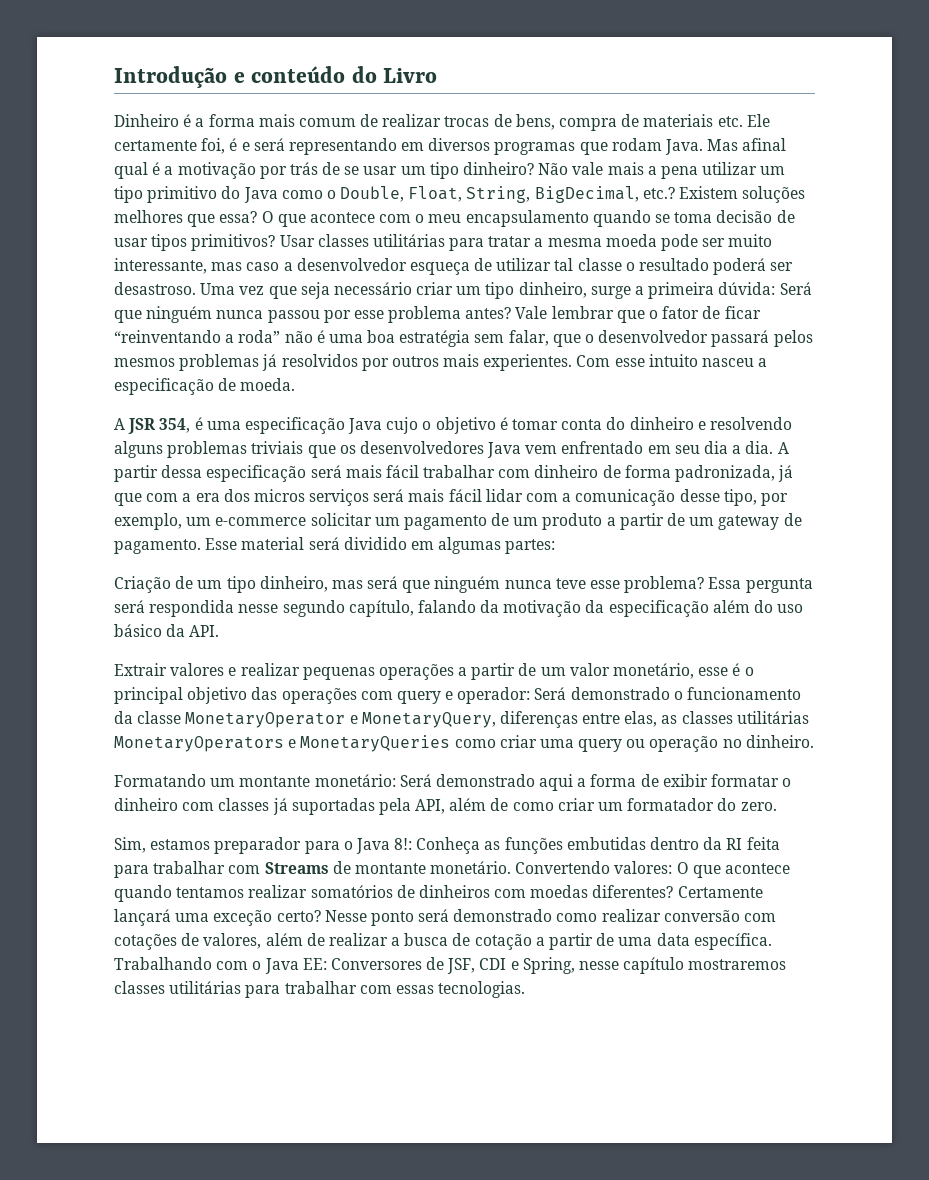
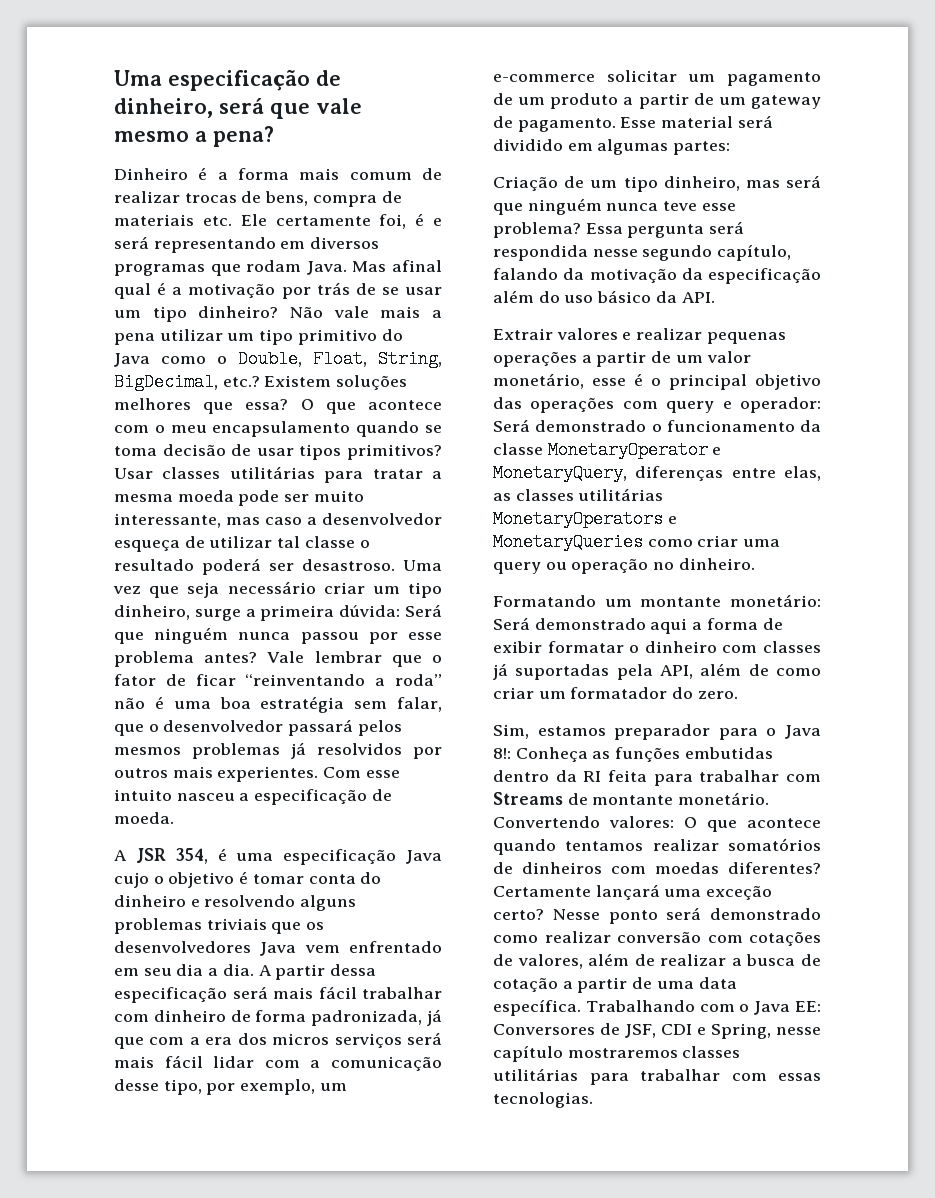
- Introdução e conteúdo do Livro
+ Uma especificação de dinheiro, será que vale mesmo a pena?

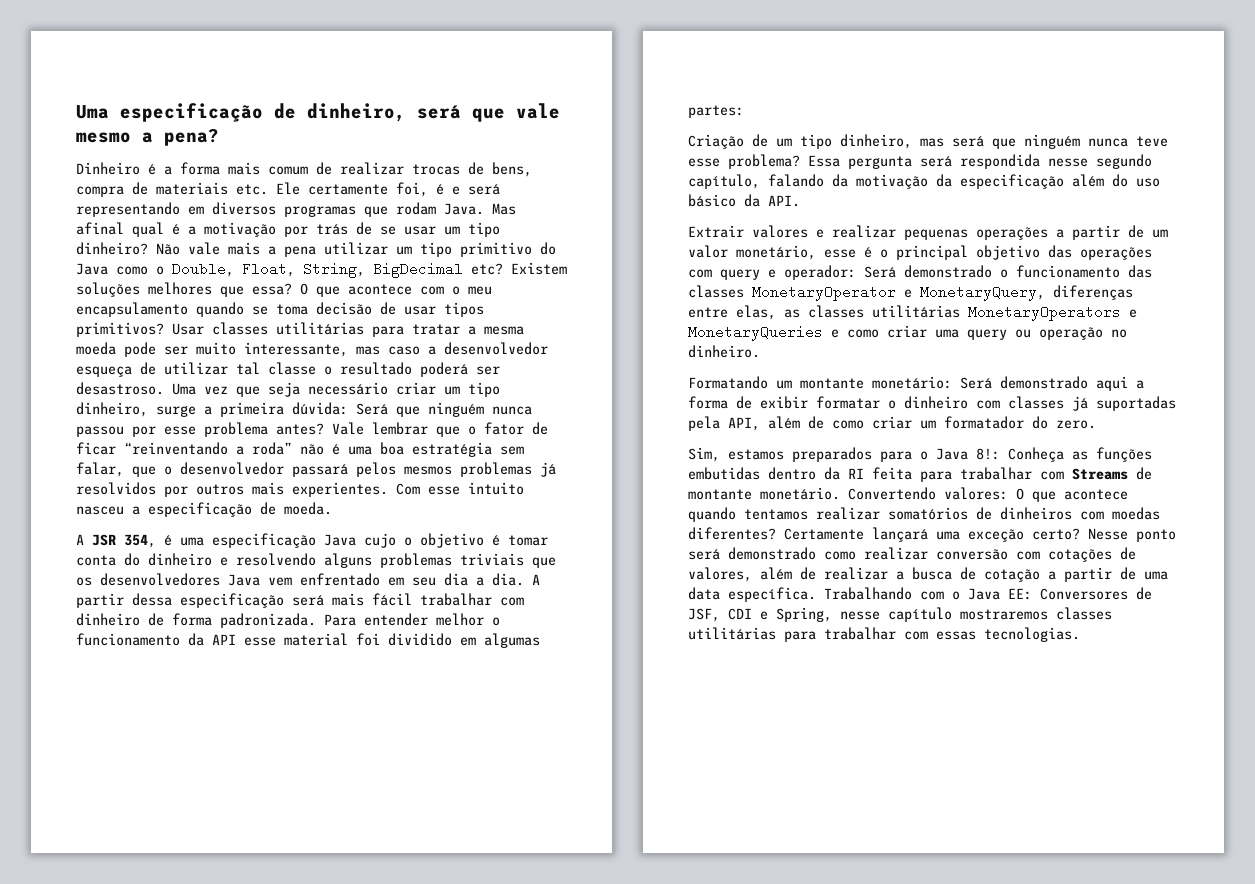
- Não vale mais a pena utilizar um tipo primitivo do Java como o Double, Float, String, BigDecimal, etc.?
+ Não vale mais a pena utilizar um tipo primitivo do Java como o Double, Float, String, BigDecimal etc?
- A partir dessa especificação será mais fácil trabalhar com dinheiro de forma padronizada, já que com a era dos micros serviços será mais fácil lidar com a comunicação desse tipo, por exemplo, um e-commerce solicitar um pagamento de um produto a partir de um gateway de pagamento. Esse material será dividido em algumas partes:
+ A partir dessa especificação será mais fácil trabalhar com dinheiro de forma padronizada. Para entender melhor o funcionamento da API esse material foi dividido em algumas partes:
- Extrair valores e realizar pequenas operações a partir de um valor monetário, esse é o principal objetivo das operações com query e operador: Será demonstrado o funcionamento da classe MonetaryOperator e MonetaryQuery, diferenças entre elas, as classes utilitárias MonetaryOperators e MonetaryQueries como criar uma query ou operação no dinheiro.
+ Extrair valores e realizar pequenas operações a partir de um valor monetário, esse é o principal objetivo das operações com query e operador: Será demonstrado o funcionamento das classes MonetaryOperator e MonetaryQuery, diferenças entre elas, as classes utilitárias MonetaryOperators e MonetaryQueries e como criar uma query ou operação no dinheiro.
- Sim, estamos preparador para o Java 8!: Conheça as funções embutidas dentro da RI feita para trabalhar com Streams de montante monetário.
+ Sim, estamos preparados para o Java 8!: Conheça as funções embutidas dentro da RI feita para trabalhar com Streams de montante monetário.

